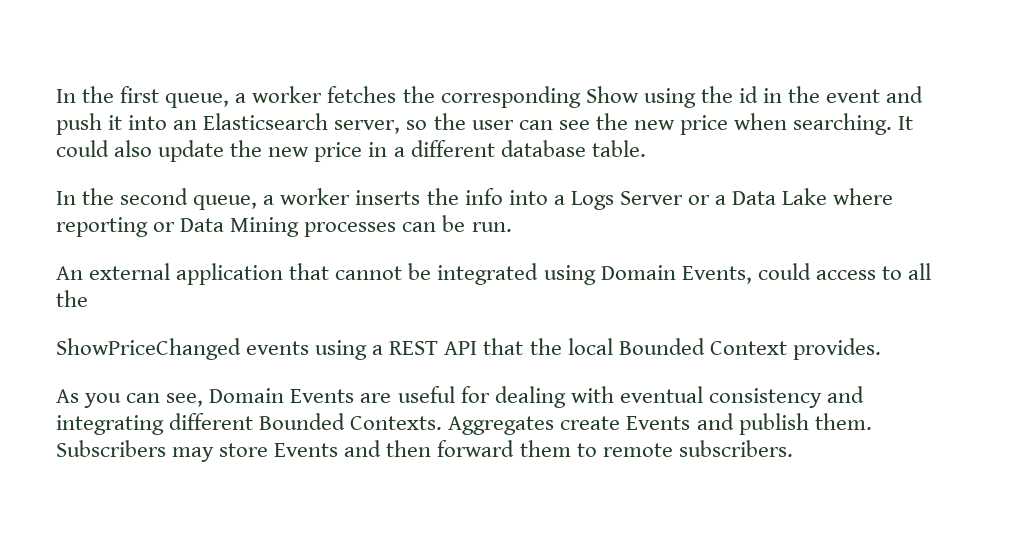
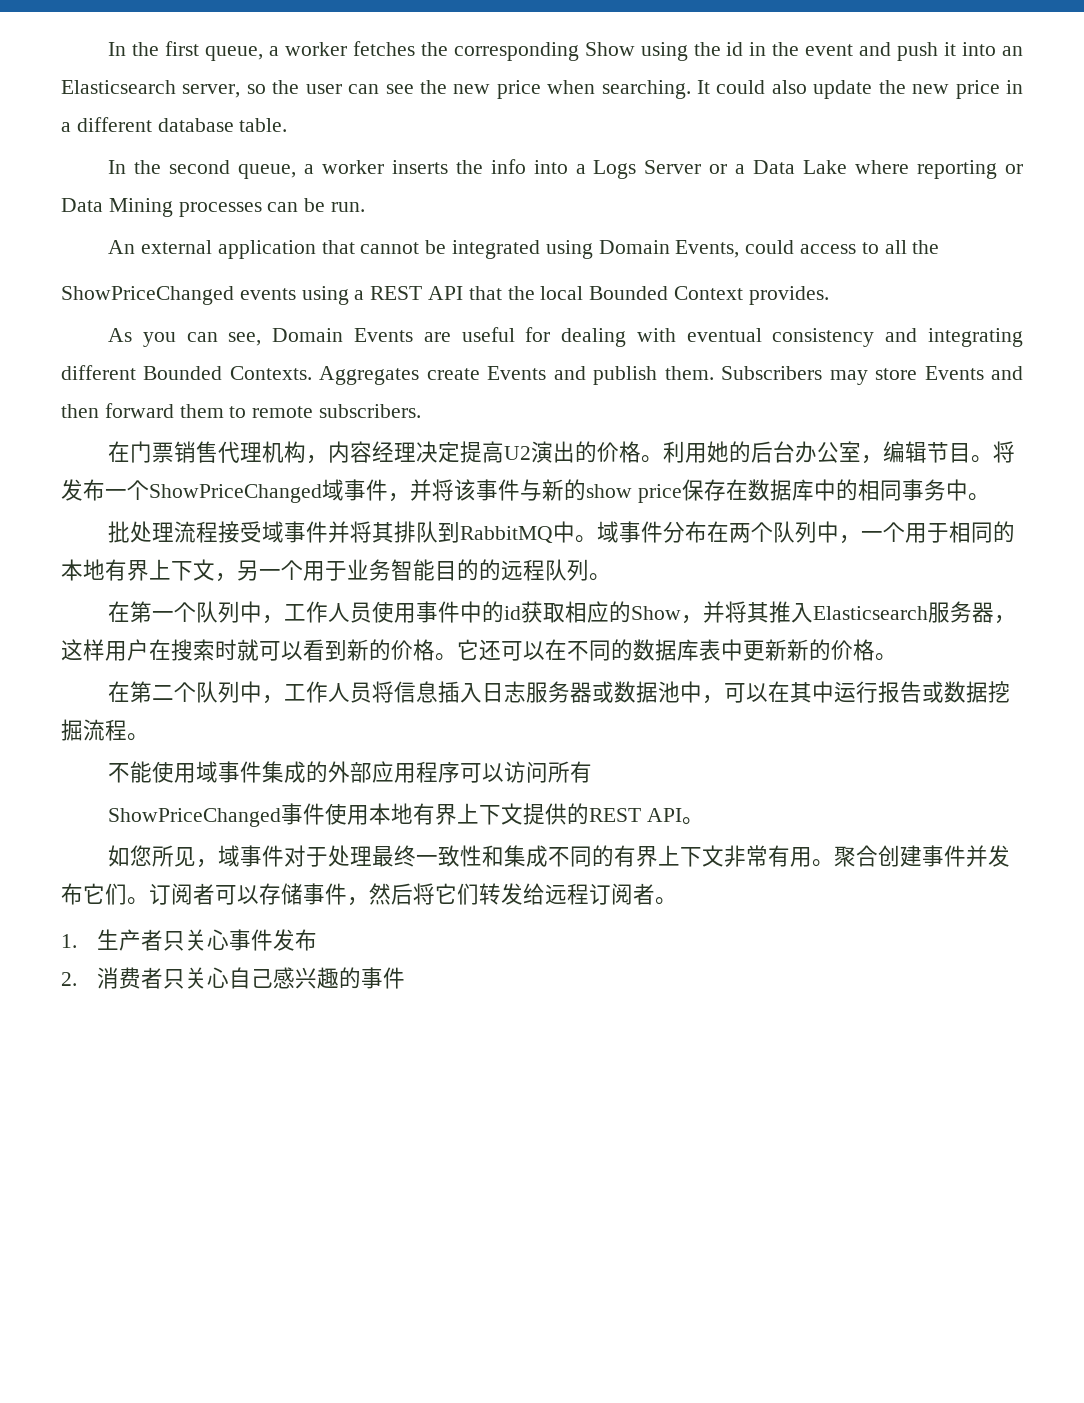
+ 在门票销售代理机构，内容经理决定提高U2演出的价格。利用她的后台办公室，编辑节目。将发布一个ShowPriceChanged域事件，并将该事件与新的show price保存在数据库中的相同事务中。
+ 批处理流程接受域事件并将其排队到RabbitMQ中。域事件分布在两个队列中，一个用于相同的本地有界上下文，另一个用于业务智能目的的远程队列。
+ 在第一个队列中，工作人员使用事件中的id获取相应的Show，并将其推入Elasticsearch服务器，这样用户在搜索时就可以看到新的价格。它还可以在不同的数据库表中更新新的价格。
+ 在第二个队列中，工作人员将信息插入日志服务器或数据池中，可以在其中运行报告或数据挖掘流程。
+ 不能使用域事件集成的外部应用程序可以访问所有
+ ShowPriceChanged事件使用本地有界上下文提供的REST API。
+ 如您所见，域事件对于处理最终一致性和集成不同的有界上下文非常有用。聚合创建事件并发布它们。订阅者可以存储事件，然后将它们转发给远程订阅者。
+ 1.生产者只关心事件发布
+ 2.消费者只关心自己感兴趣的事件

